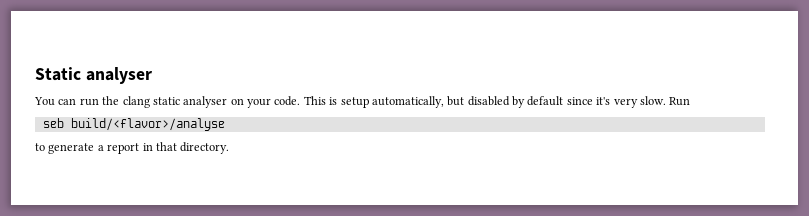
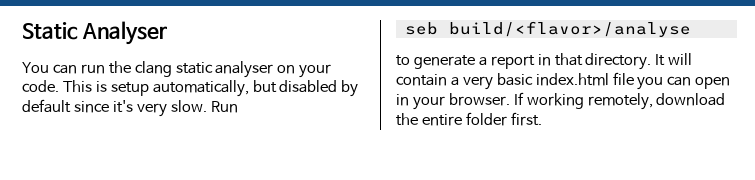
- Static analyser
+ Static Analyser
+ It will contain a very basic index.html file you can open in your browser. If working remotely, download the entire folder first.

